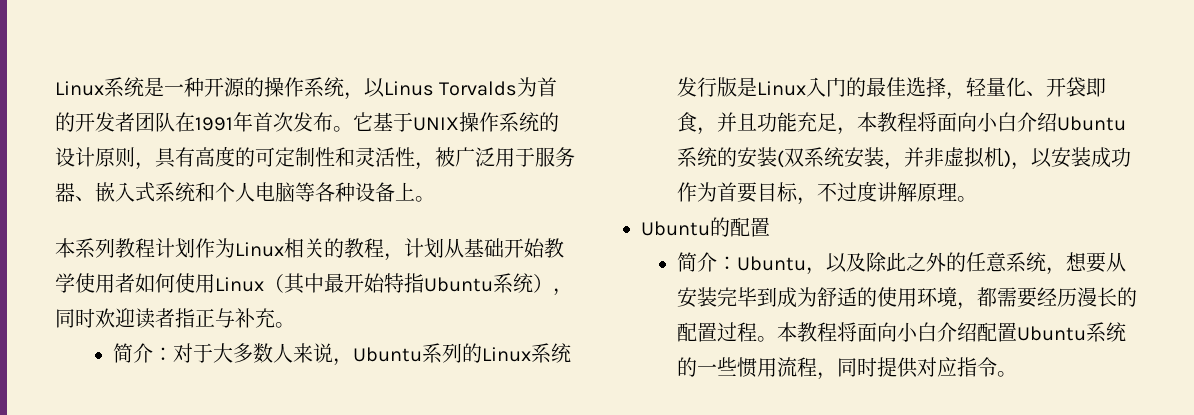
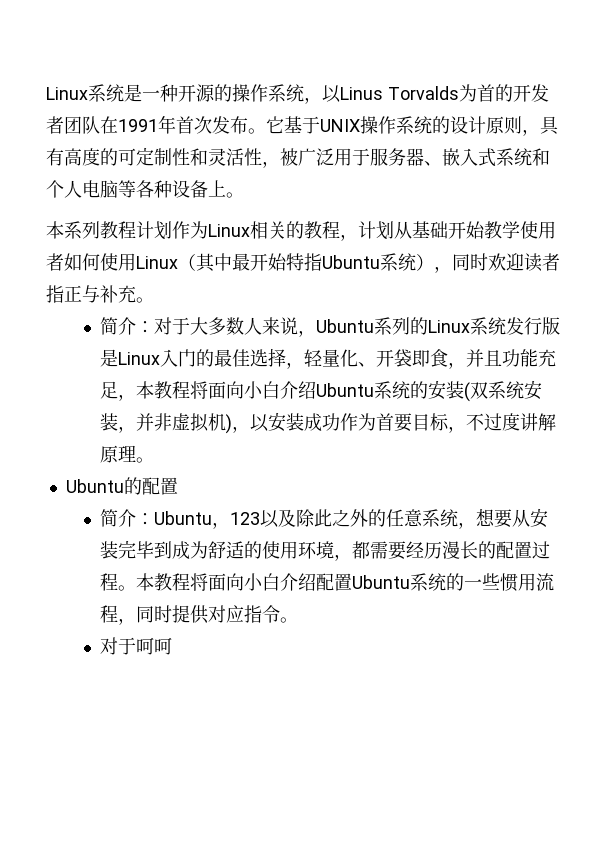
- 简介：Ubuntu，以及除此之外的任意系统，想要从安装完毕到成为舒适的使用环境，都需要经历漫长的配置过程。
+ 简介：Ubuntu，123以及除此之外的任意系统，想要从安装完毕到成为舒适的使用环境，都需要经历漫长的配置过程。
+ 对于呵呵

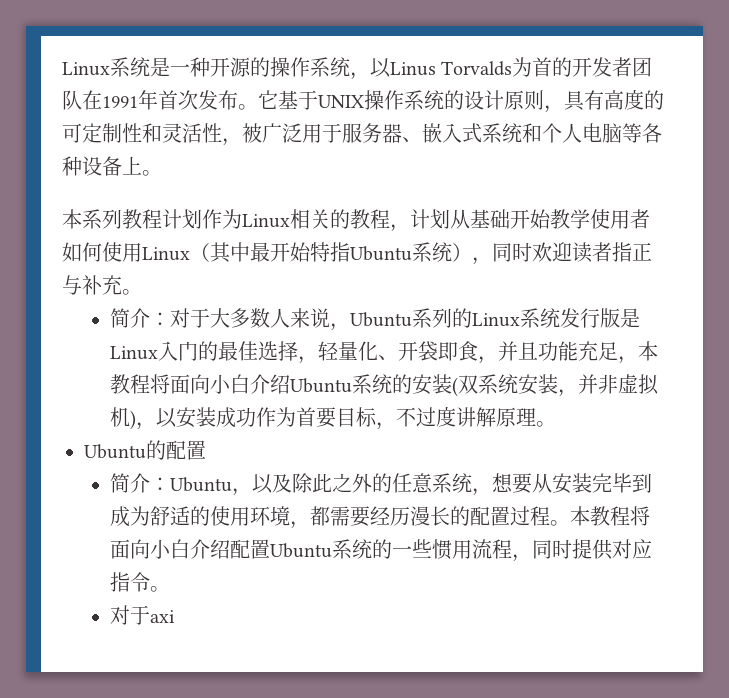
- 简介：Ubuntu，123以及除此之外的任意系统，想要从安装完毕到成为舒适的使用环境，都需要经历漫长的配置过程。
+ 简介：Ubuntu，以及除此之外的任意系统，想要从安装完毕到成为舒适的使用环境，都需要经历漫长的配置过程。
- 对于呵呵
+ 对于axi

